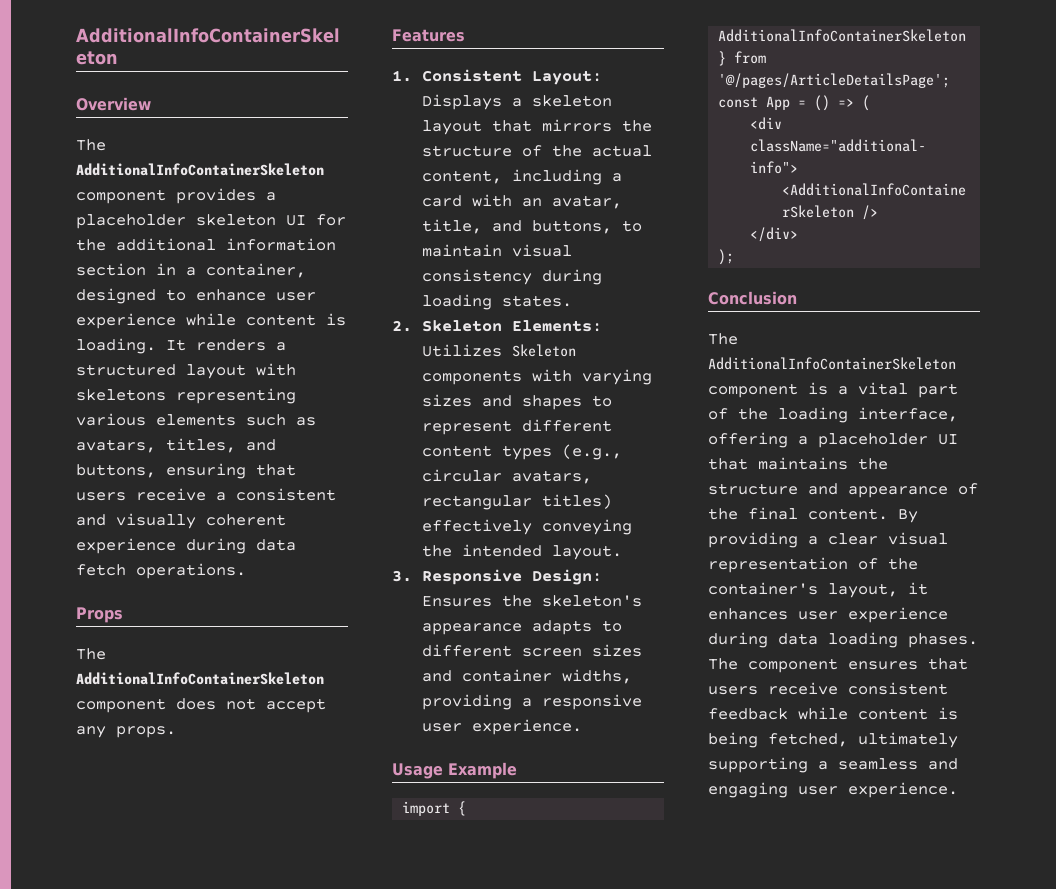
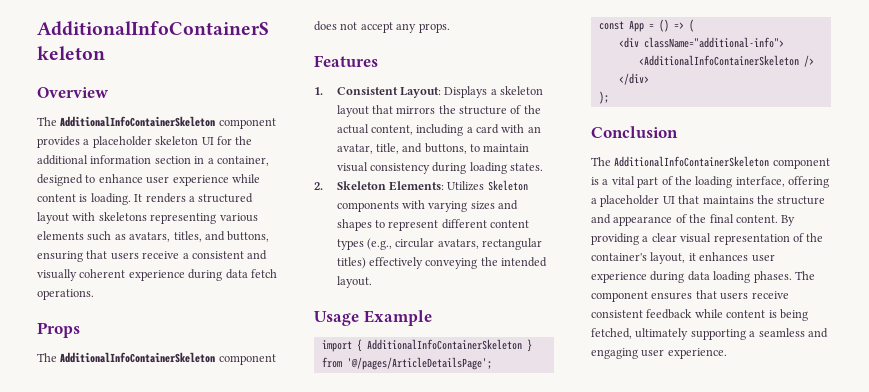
- 3. Responsive Design: Ensures the skeleton's appearance adapts to different screen sizes and container widths, providing a responsive user experience.

